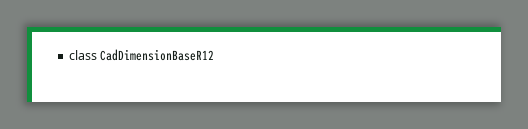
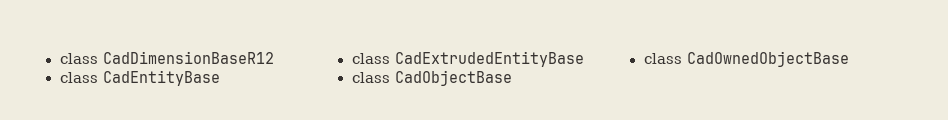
+ class CadEntityBase
+ class CadExtrudedEntityBase
+ class CadObjectBase
+ class CadOwnedObjectBase

